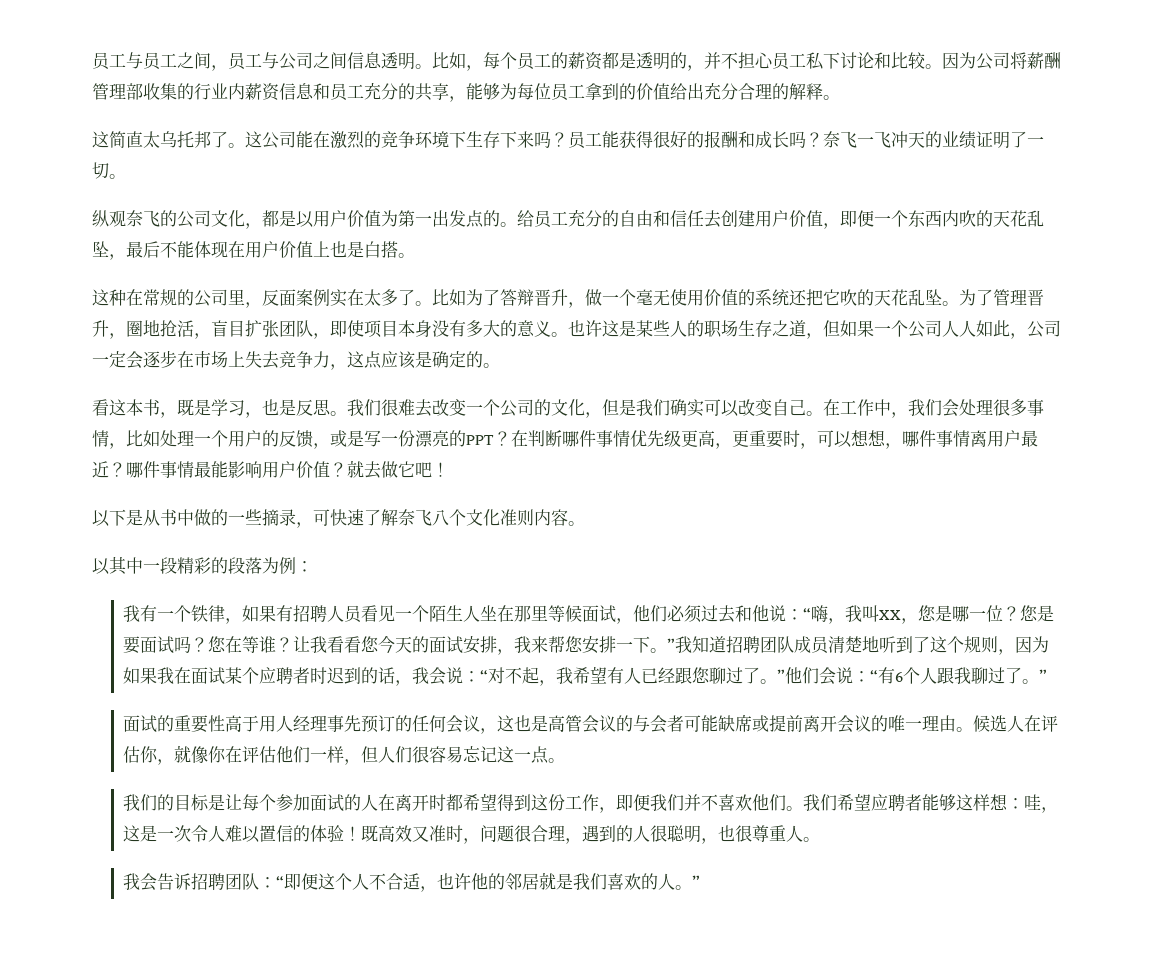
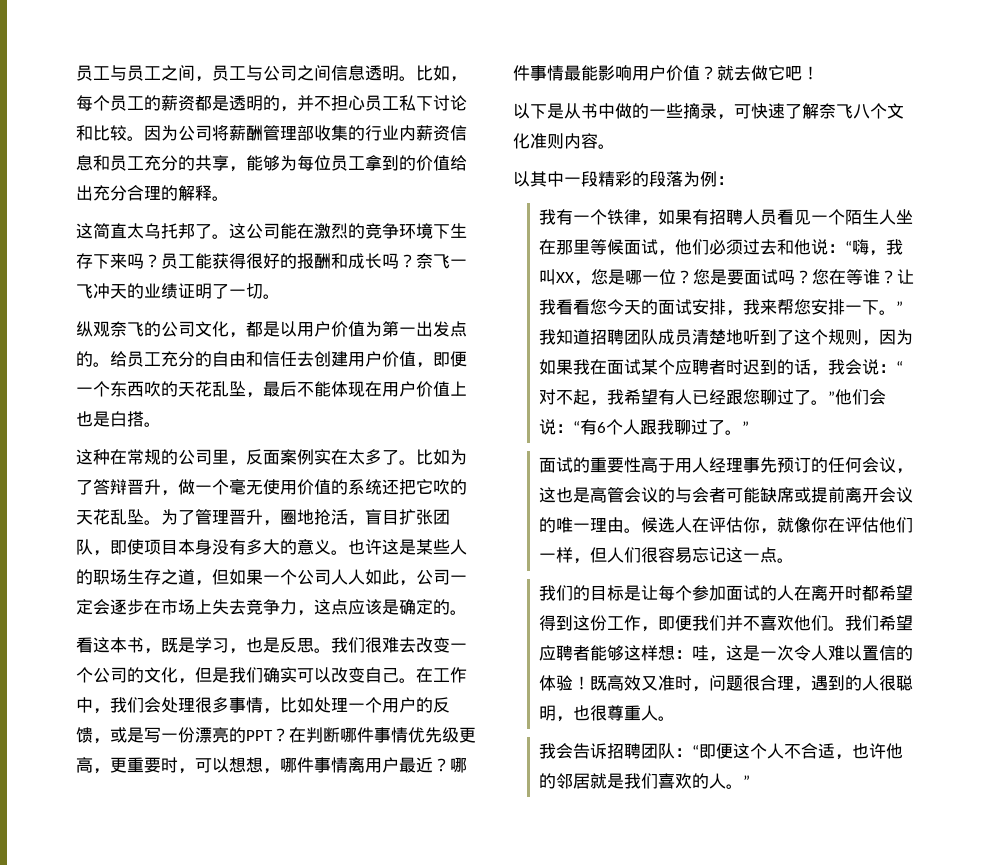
- 给员工充分的自由和信任去创建用户价值，即便一个东西内吹的天花乱坠，最后不能体现在用户价值上也是白搭。
+ 给员工充分的自由和信任去创建用户价值，即便一个东西吹的天花乱坠，最后不能体现在用户价值上也是白搭。

